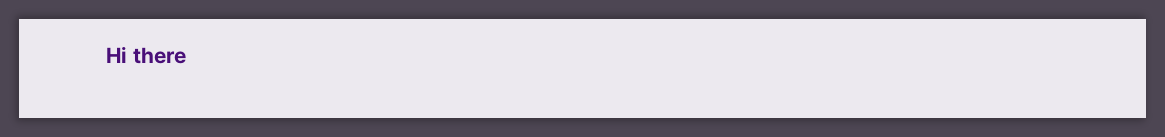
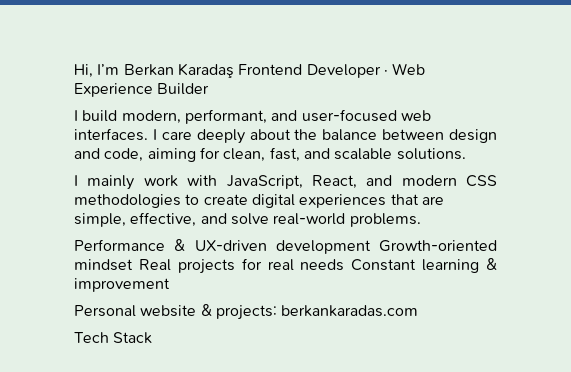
- Hi there
+ Hi, I’m Berkan Karadaş Frontend Developer · Web Experience Builder
+ I build modern, performant, and user-focused web interfaces. I care deeply about the balance between design and code, aiming for clean, fast, and scalable solutions.
+ I mainly work with JavaScript, React, and modern CSS methodologies to create digital experiences that are simple, effective, and solve real-world problems.
+ Performance & UX-driven development Growth-oriented mindset Real projects for real needs Constant learning & improvement
+ Personal website & projects: berkankaradas.com
+ Tech Stack

